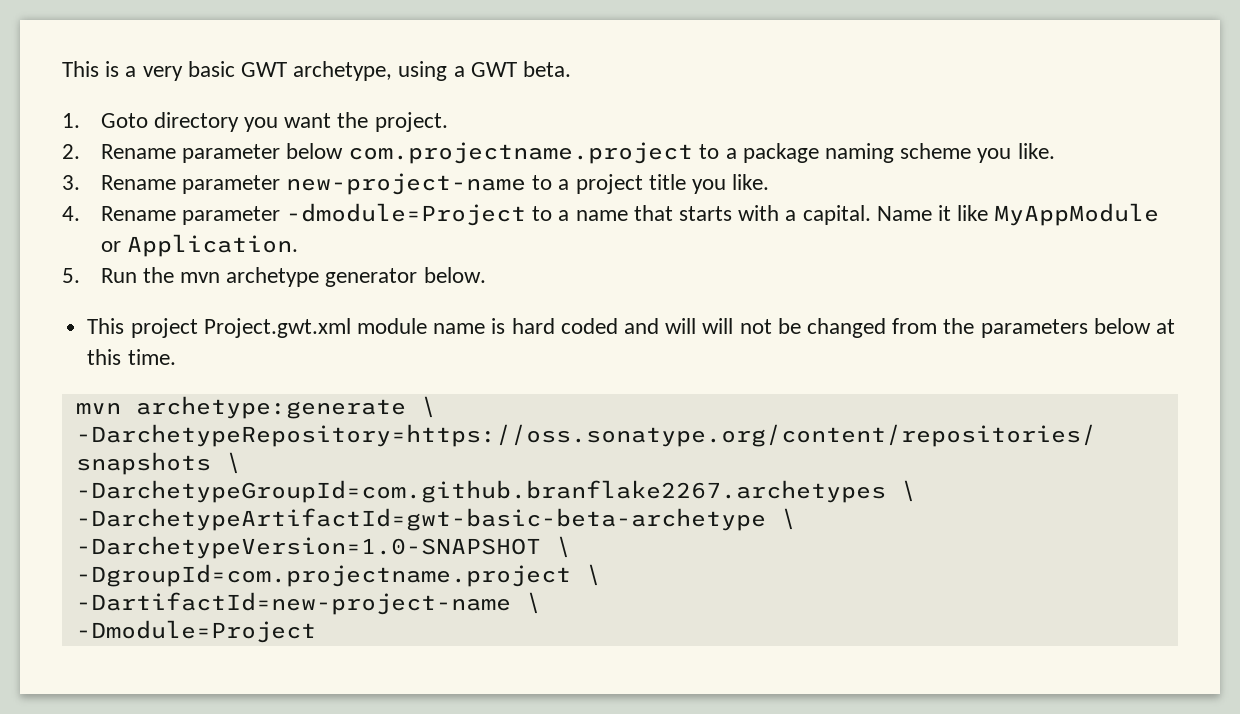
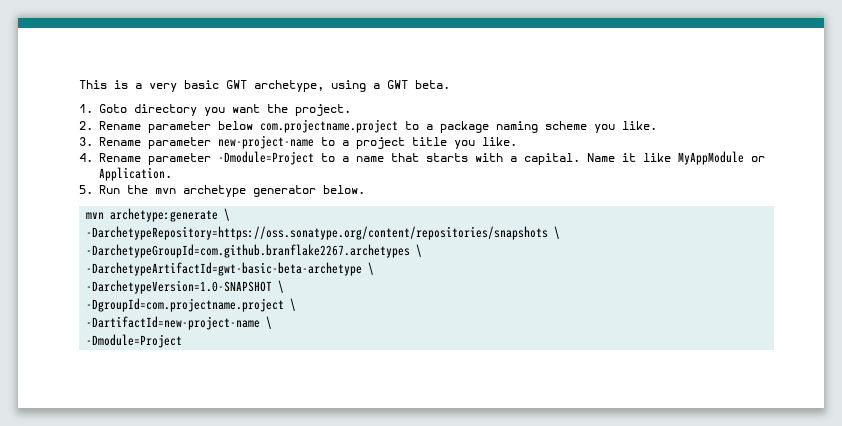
- 4. Rename parameter -dmodule=Project to a name that starts with a capital.
+ 4. Rename parameter -Dmodule=Project to a name that starts with a capital.
- This project Project.gwt.xml module name is hard coded and will will not be changed from the parameters below at this time.

